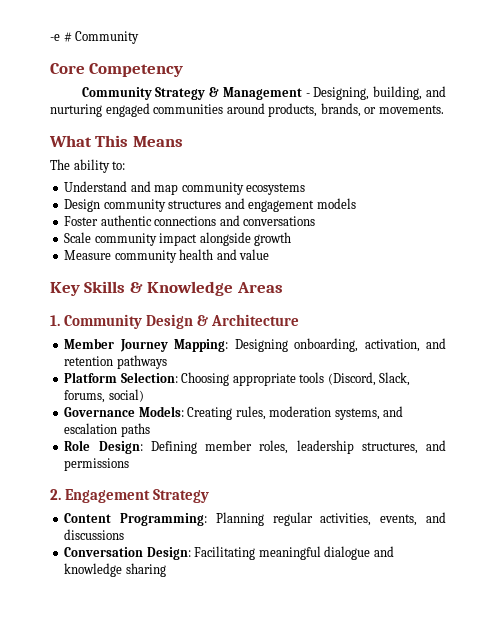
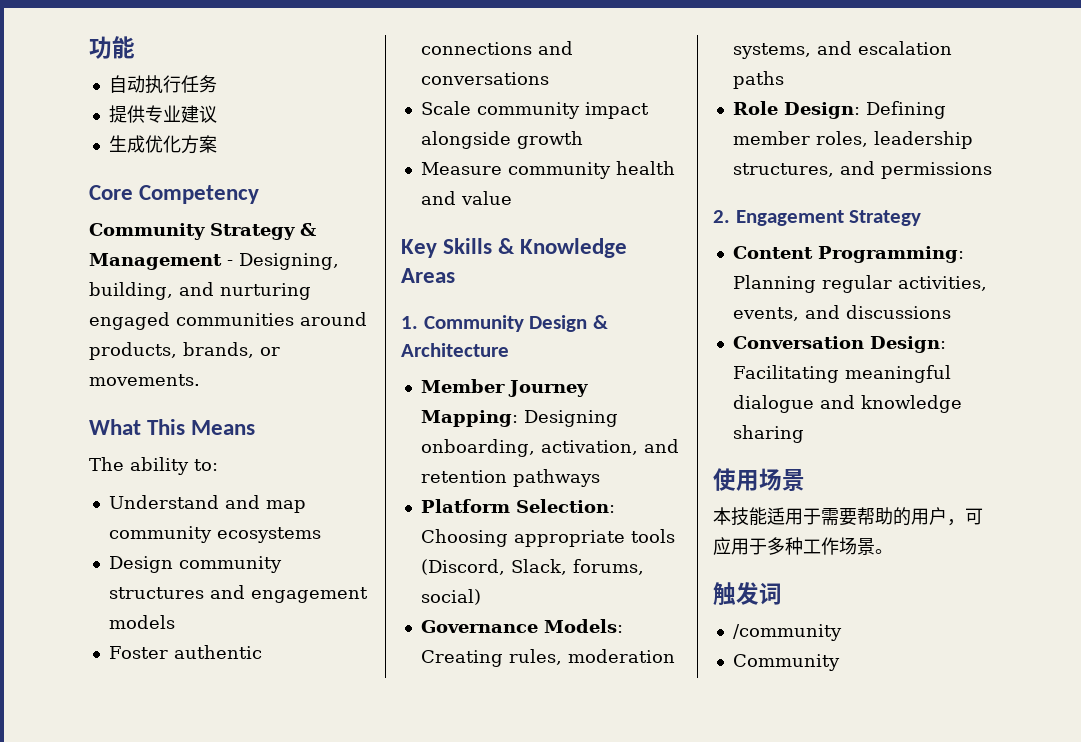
- -e # Community
+ 功能
+ 自动执行任务
+ 提供专业建议
+ 生成优化方案
+ 使用场景
+ 本技能适用于需要帮助的用户，可应用于多种工作场景。
+ 触发词
+ /community
+ Community

